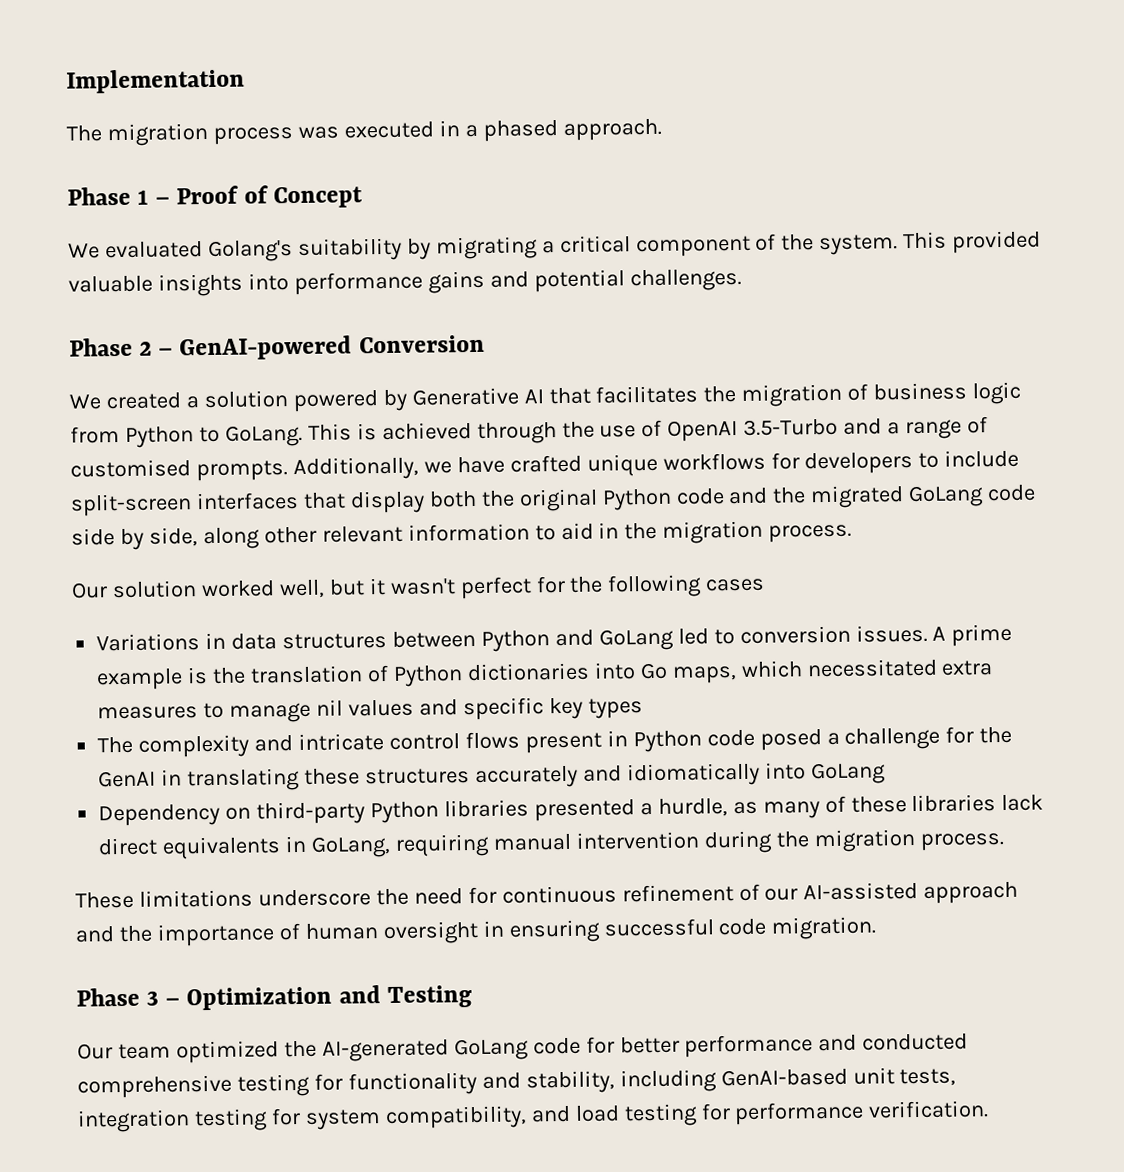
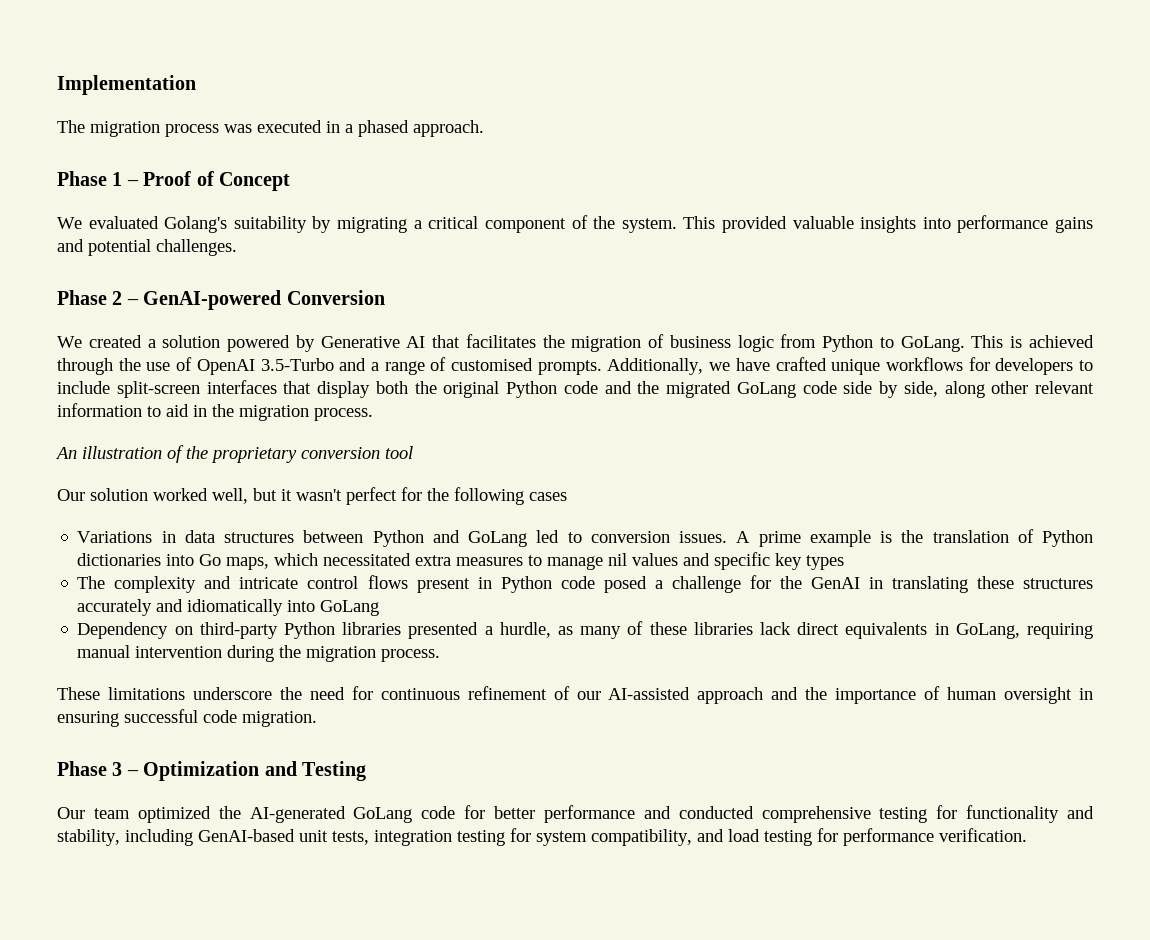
+ An illustration of the proprietary conversion tool

